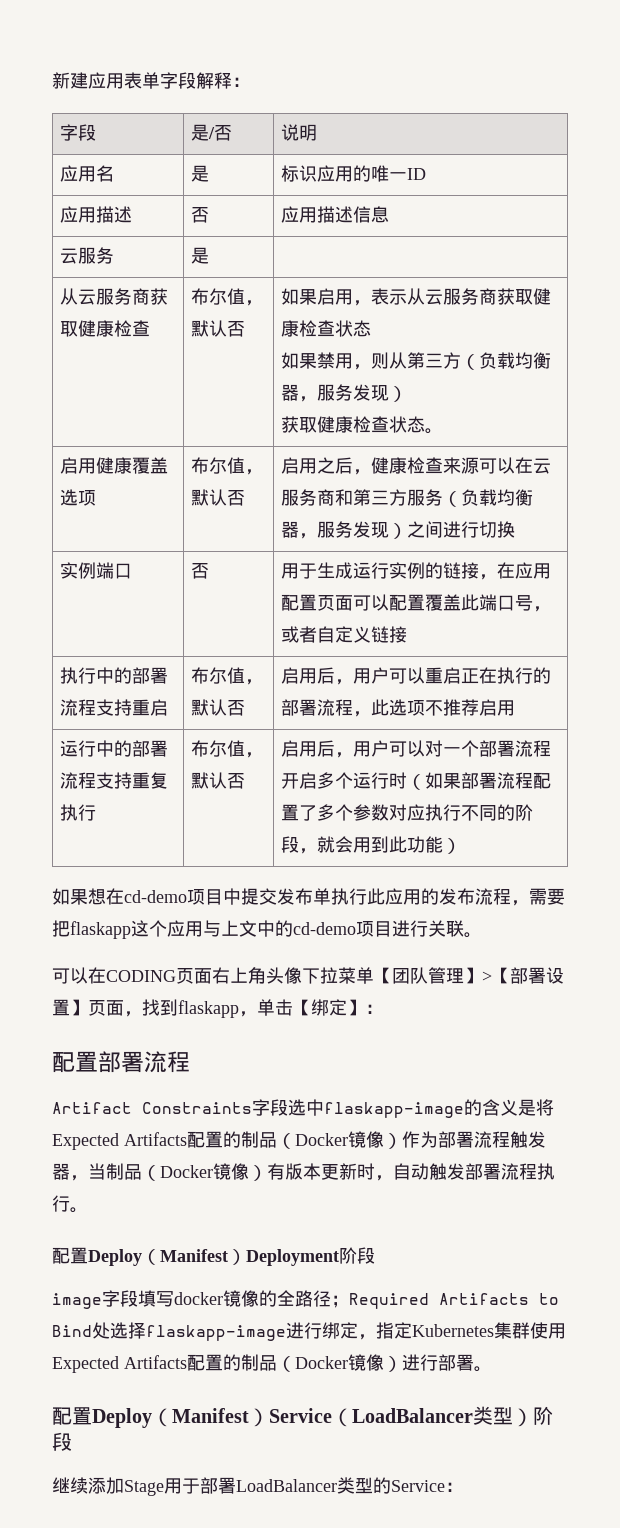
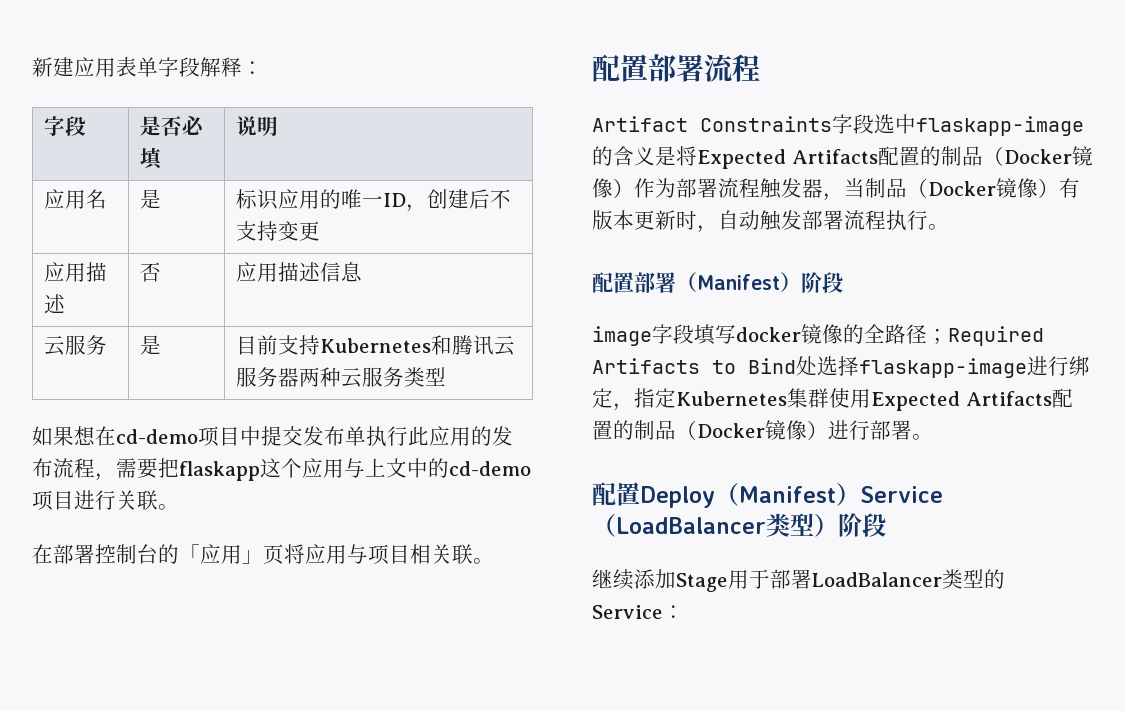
- 字段 | 是/否 | 说明
+ 字段 | 是否必填 | 说明
- 应用名 | 是 | 标识应用的唯一ID
+ 应用名 | 是 | 标识应用的唯一ID，创建后不支持变更
- 云服务 | 是 |
- 从云服务商获取健康检查 | 布尔值，默认否 | 如果启用，表示从云服务商获取健康检查状态
- 如果禁用，则从第三方（负载均衡器，服务发现）
- 获取健康检查状态。
- 启用健康覆盖选项 | 布尔值，默认否 | 启用之后，健康检查来源可以在云服务商和第三方服务（负载均衡器，服务发现）之间进行切换
- 实例端口 | 否 | 用于生成运行实例的链接，在应用配置页面可以配置覆盖此端口号，或者自定义链接
- 执行中的部署流程支持重启 | 布尔值，默认否 | 启用后，用户可以重启正在执行的部署流程，此选项不推荐启用
- 运行中的部署流程支持重复执行 | 布尔值，默认否 | 启用后，用户可以对一个部署流程开启多个运行时（如果部署流程配置了多个参数对应执行不同的阶段，就会用到此功能）
+ 云服务 | 是 | 目前支持Kubernetes和腾讯云服务器两种云服务类型
- 可以在CODING页面右上角头像下拉菜单【团队管理】>【部署设置】页面，找到flaskapp，单击【绑定】：
+ 在部署控制台的「应用」页将应用与项目相关联。
- 配置Deploy（Manifest）Deployment阶段
+ 配置部署（Manifest）阶段

